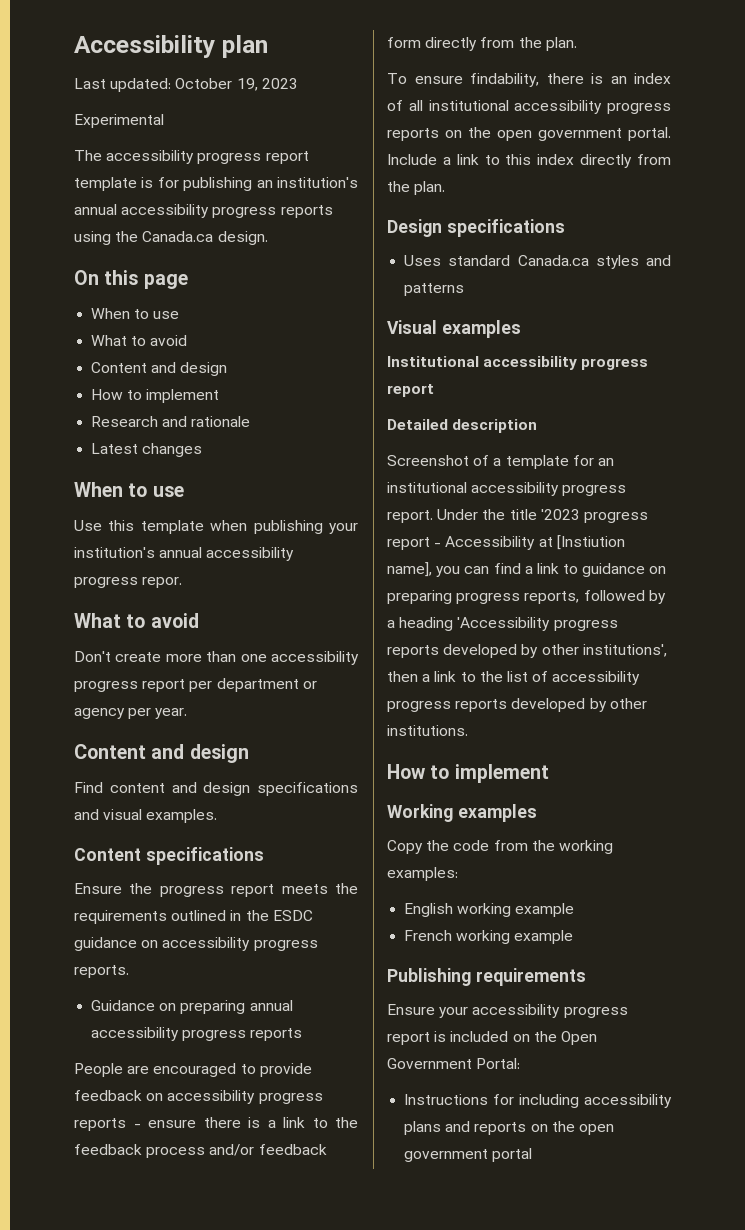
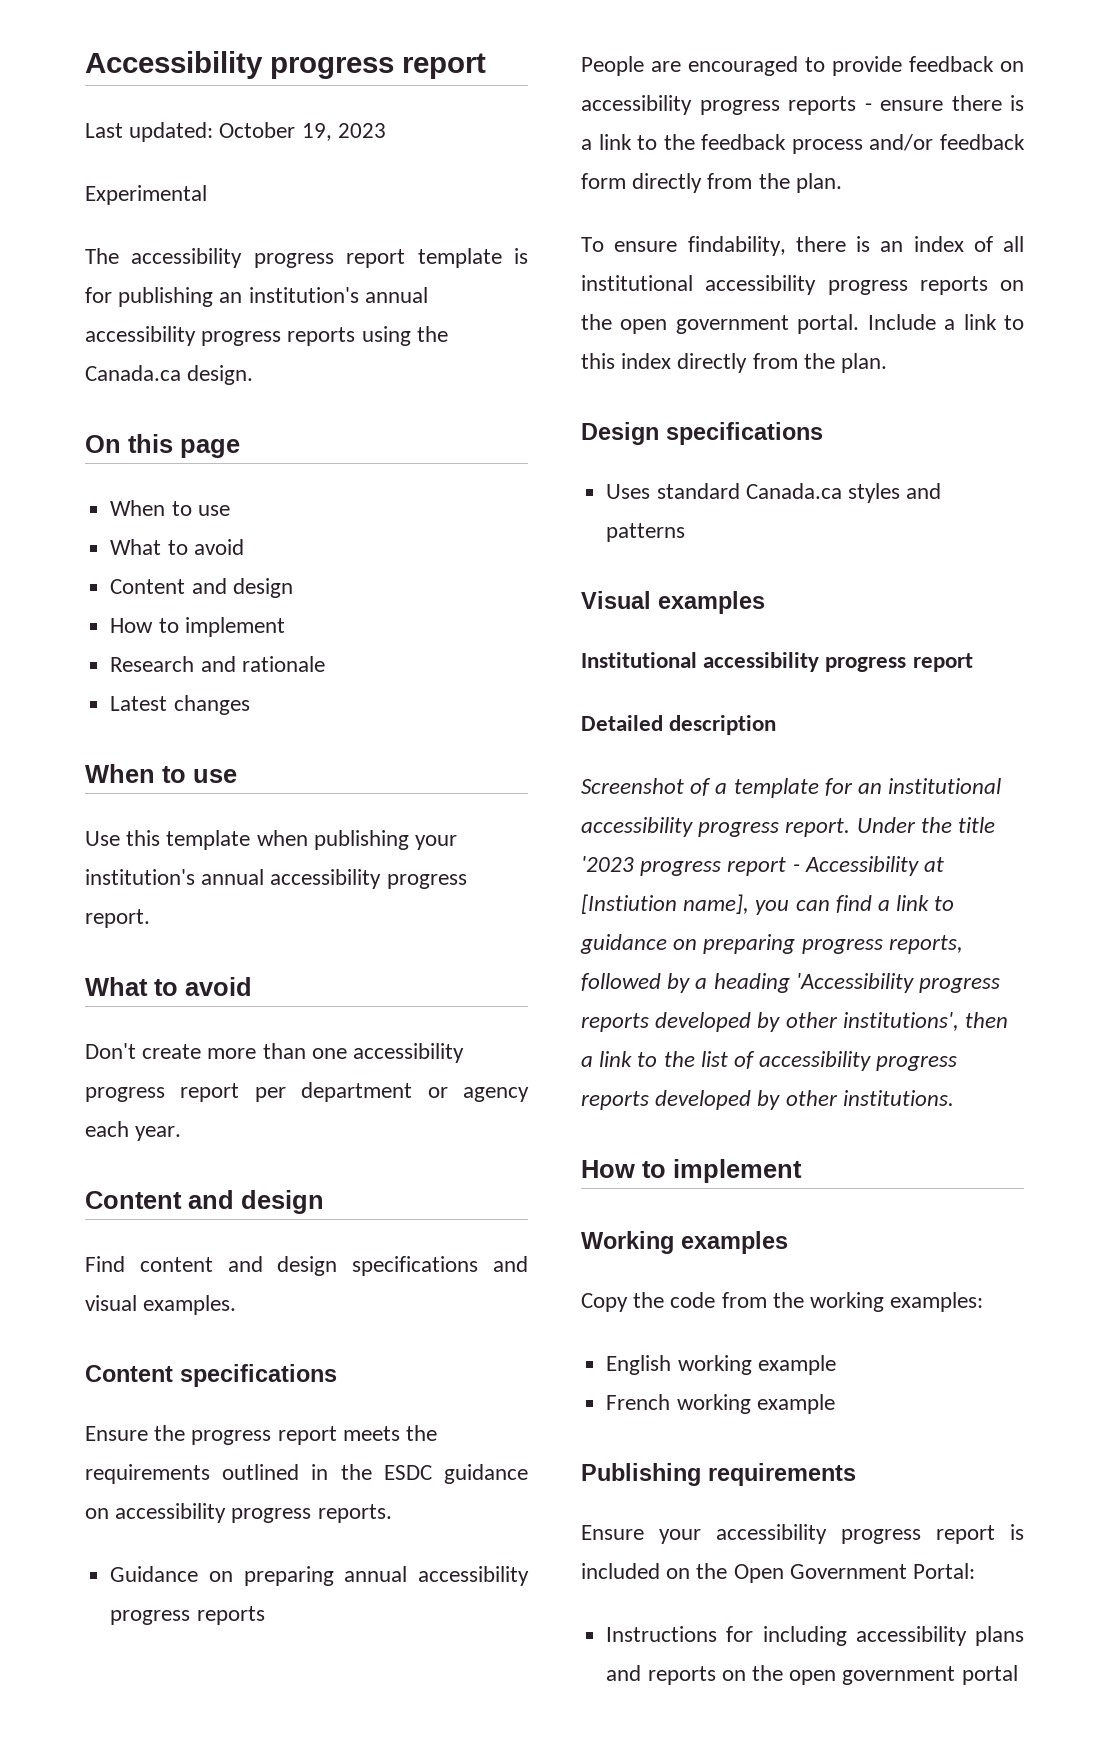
- Accessibility plan
+ Accessibility progress report
- Use this template when publishing your institution's annual accessibility progress repor.
+ Use this template when publishing your institution's annual accessibility progress report.
- Don't create more than one accessibility progress report per department or agency per year.
+ Don't create more than one accessibility progress report per department or agency each year.

